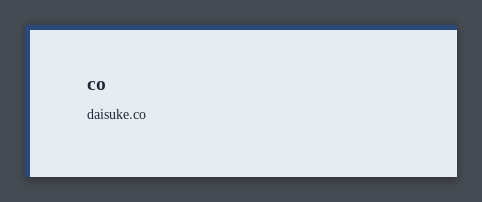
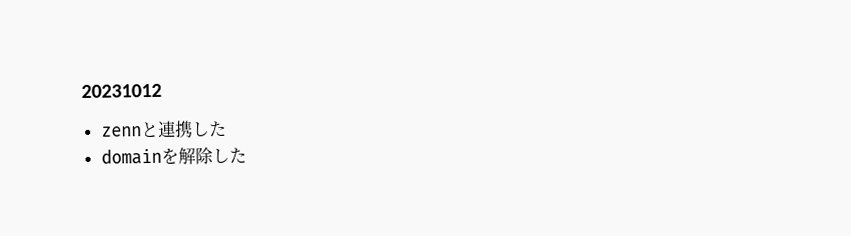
- co
- daisuke.co
+ 20231012
+ zennと連携した
+ domainを解除した

